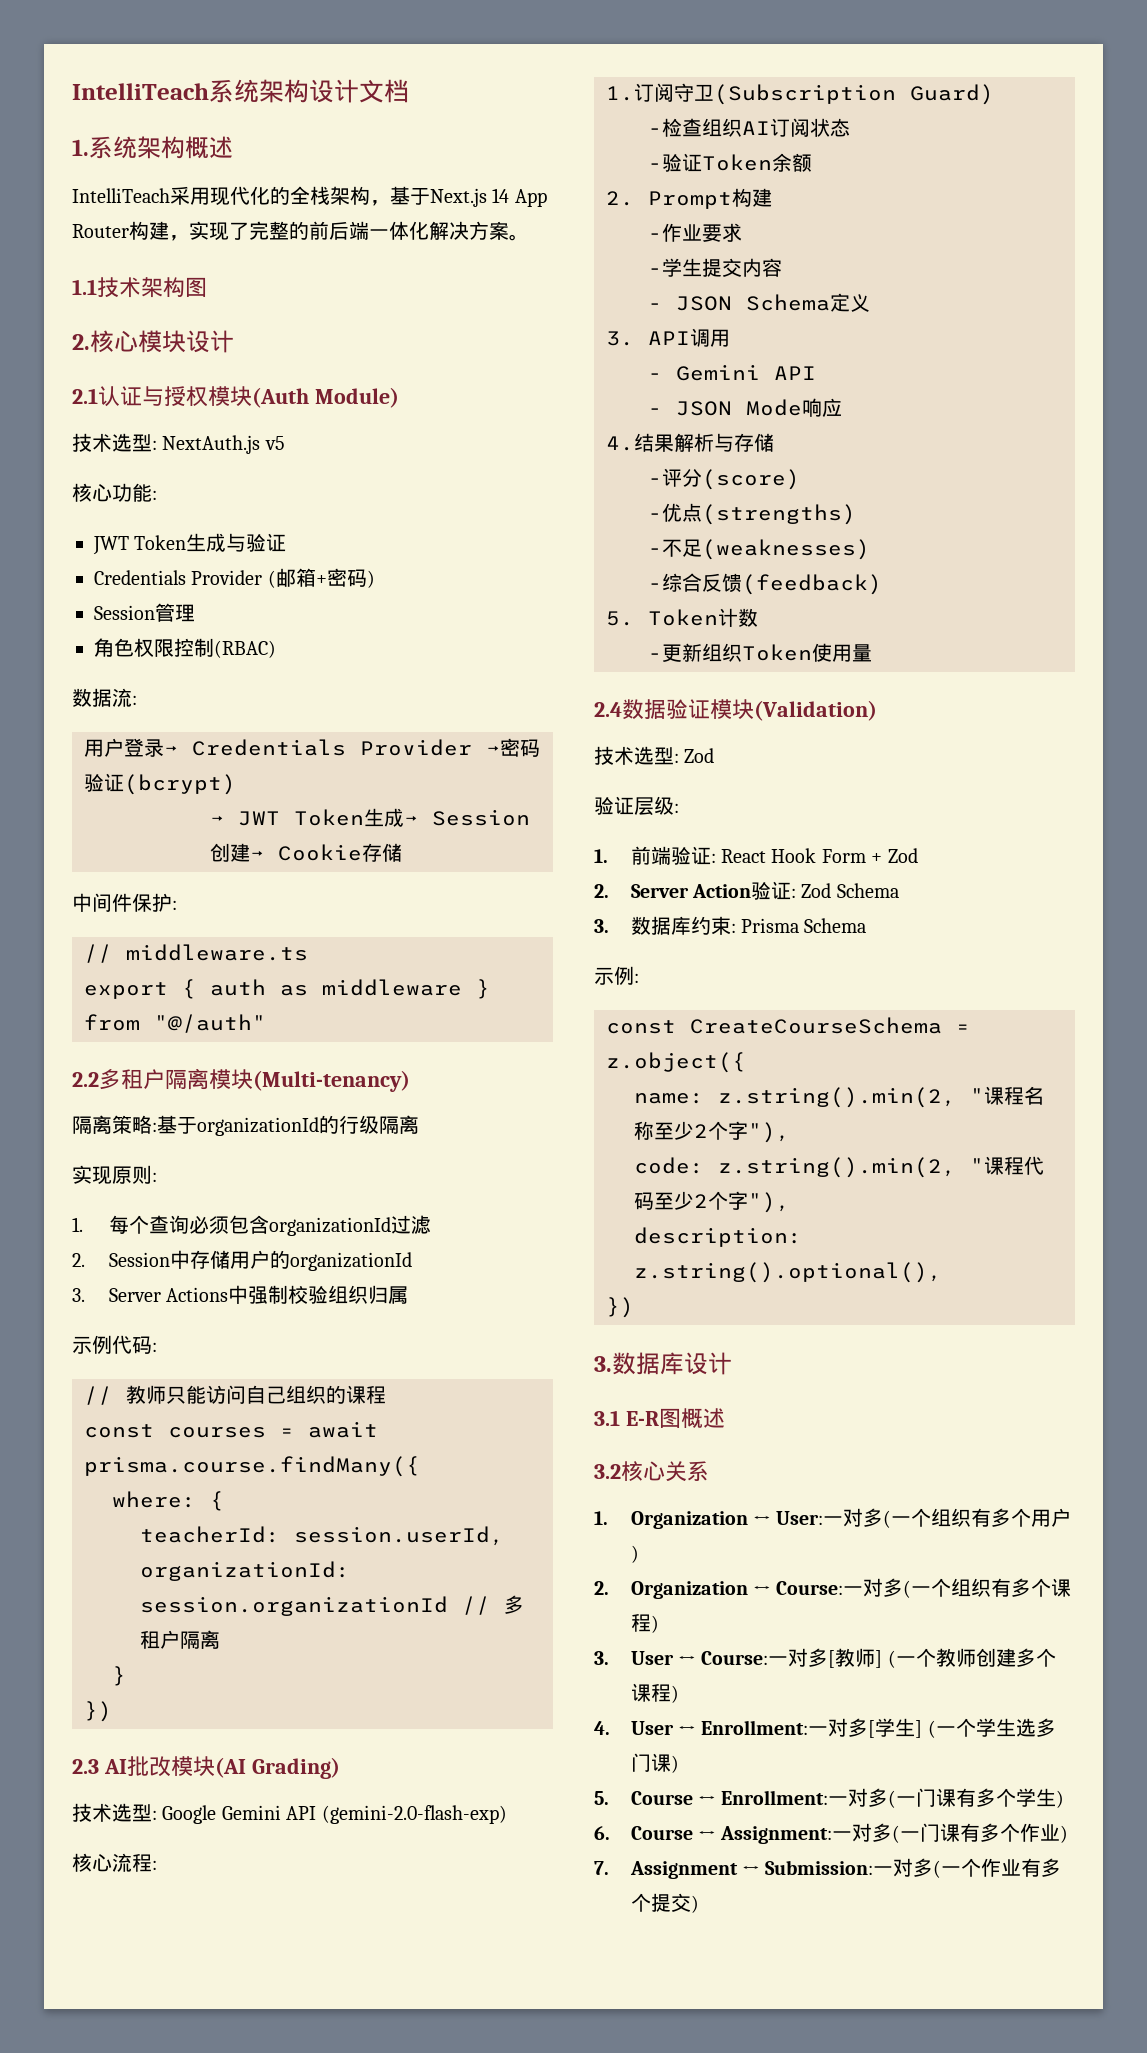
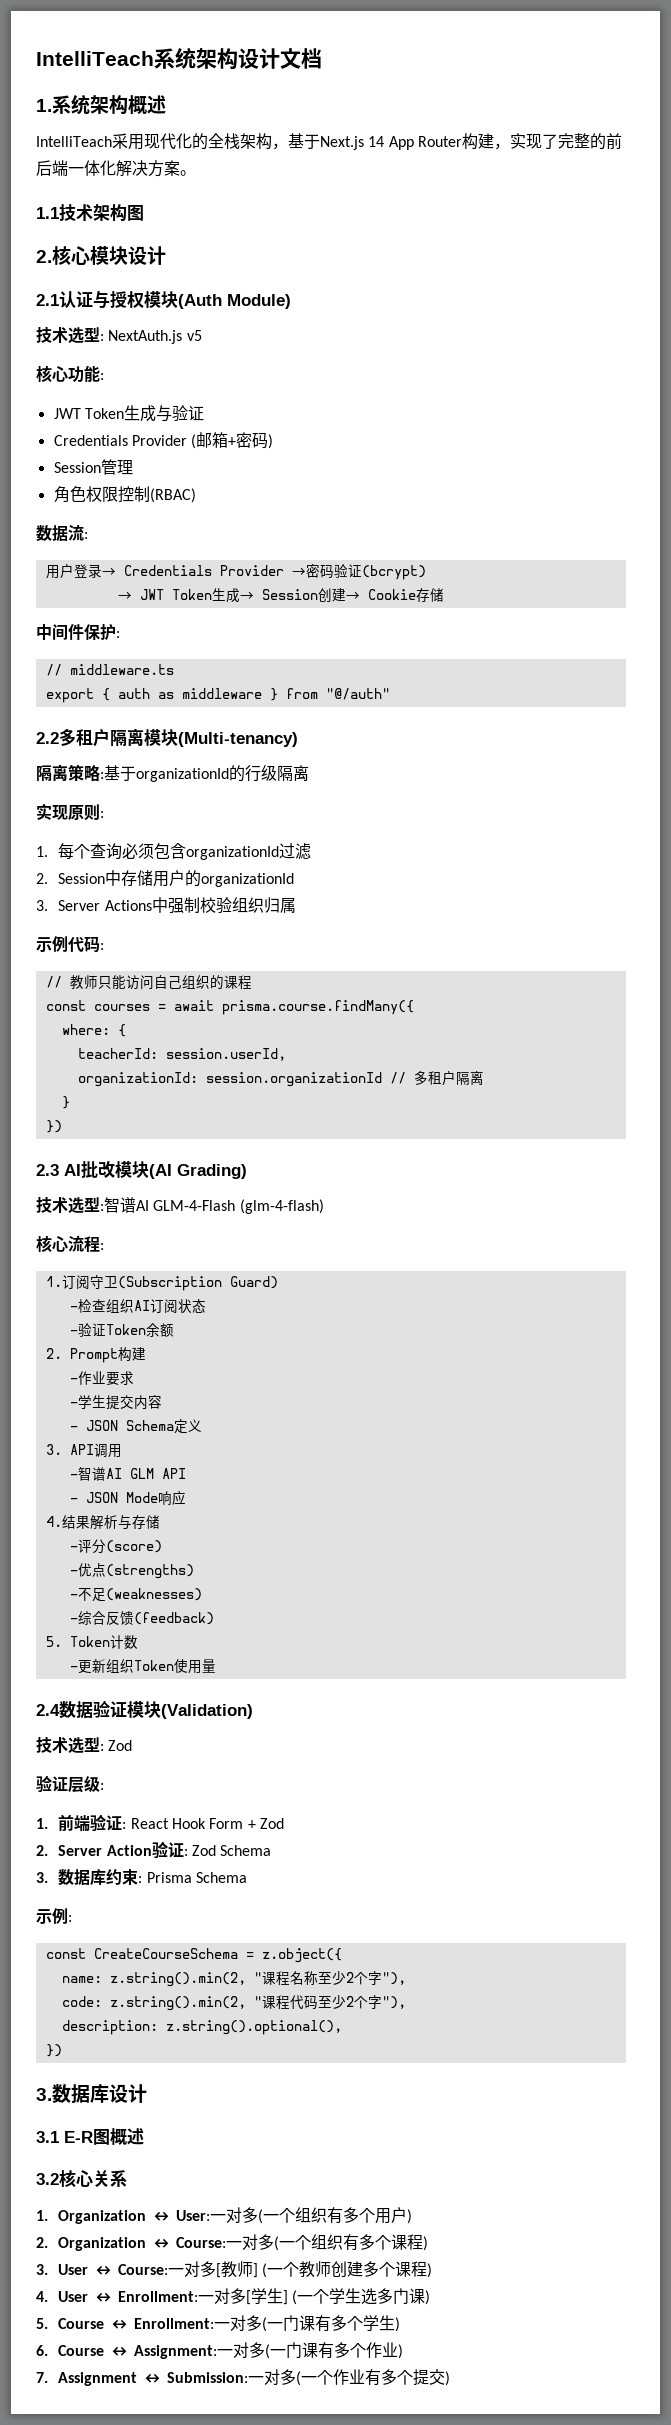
- 技术选型: Google Gemini API (gemini-2.0-flash-exp)
+ 技术选型:智谱AI GLM-4-Flash (glm-4-flash)
- - Gemini API
+ -智谱AI GLM API

